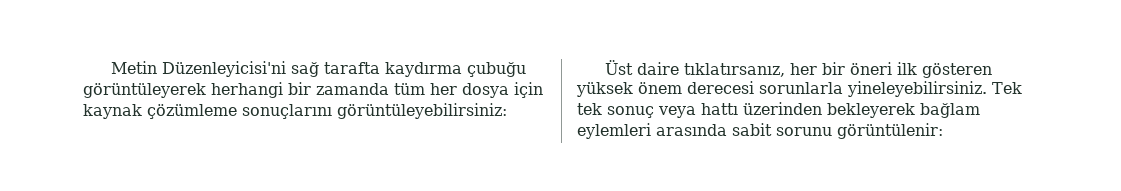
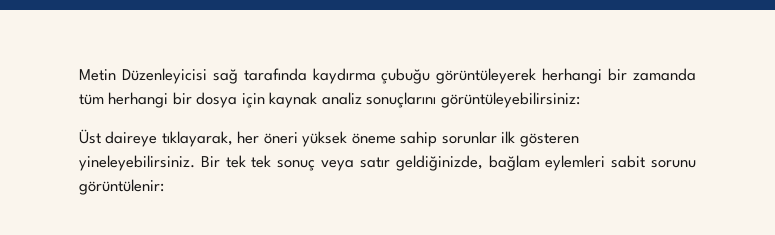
- Metin Düzenleyicisi'ni sağ tarafta kaydırma çubuğu görüntüleyerek herhangi bir zamanda tüm her dosya için kaynak çözümleme sonuçlarını görüntüleyebilirsiniz:
+ Metin Düzenleyicisi sağ tarafında kaydırma çubuğu görüntüleyerek herhangi bir zamanda tüm herhangi bir dosya için kaynak analiz sonuçlarını görüntüleyebilirsiniz:
- Üst daire tıklatırsanız, her bir öneri ilk gösteren yüksek önem derecesi sorunlarla yineleyebilirsiniz. Tek tek sonuç veya hattı üzerinden bekleyerek bağlam eylemleri arasında sabit sorunu görüntülenir:
+ Üst daireye tıklayarak, her öneri yüksek öneme sahip sorunlar ilk gösteren yineleyebilirsiniz. Bir tek tek sonuç veya satır geldiğinizde, bağlam eylemleri sabit sorunu görüntülenir:

